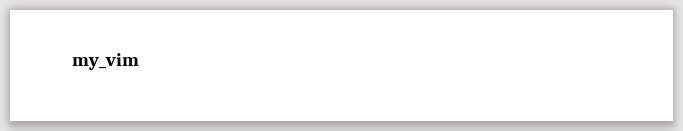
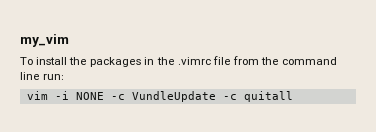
+ To install the packages in the .vimrc file from the command line run:
+ vim -i NONE -c VundleUpdate -c quitall

